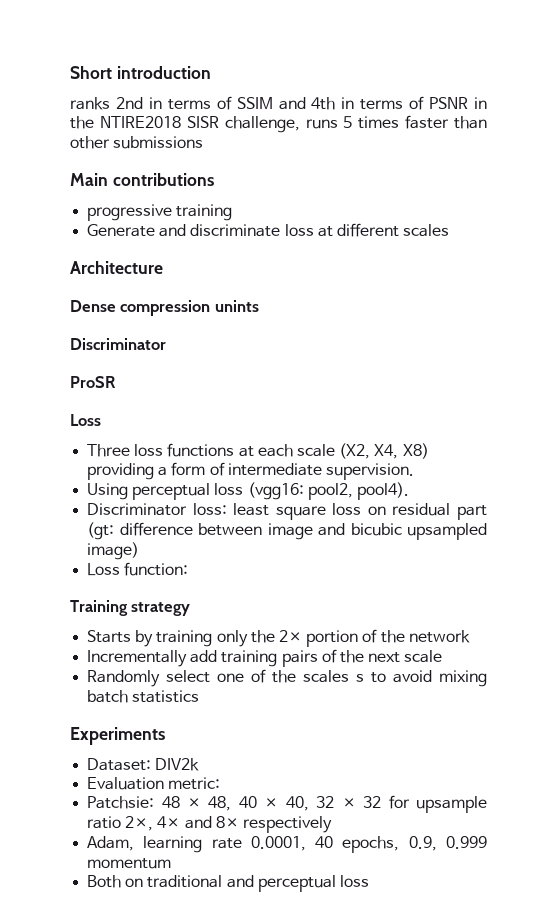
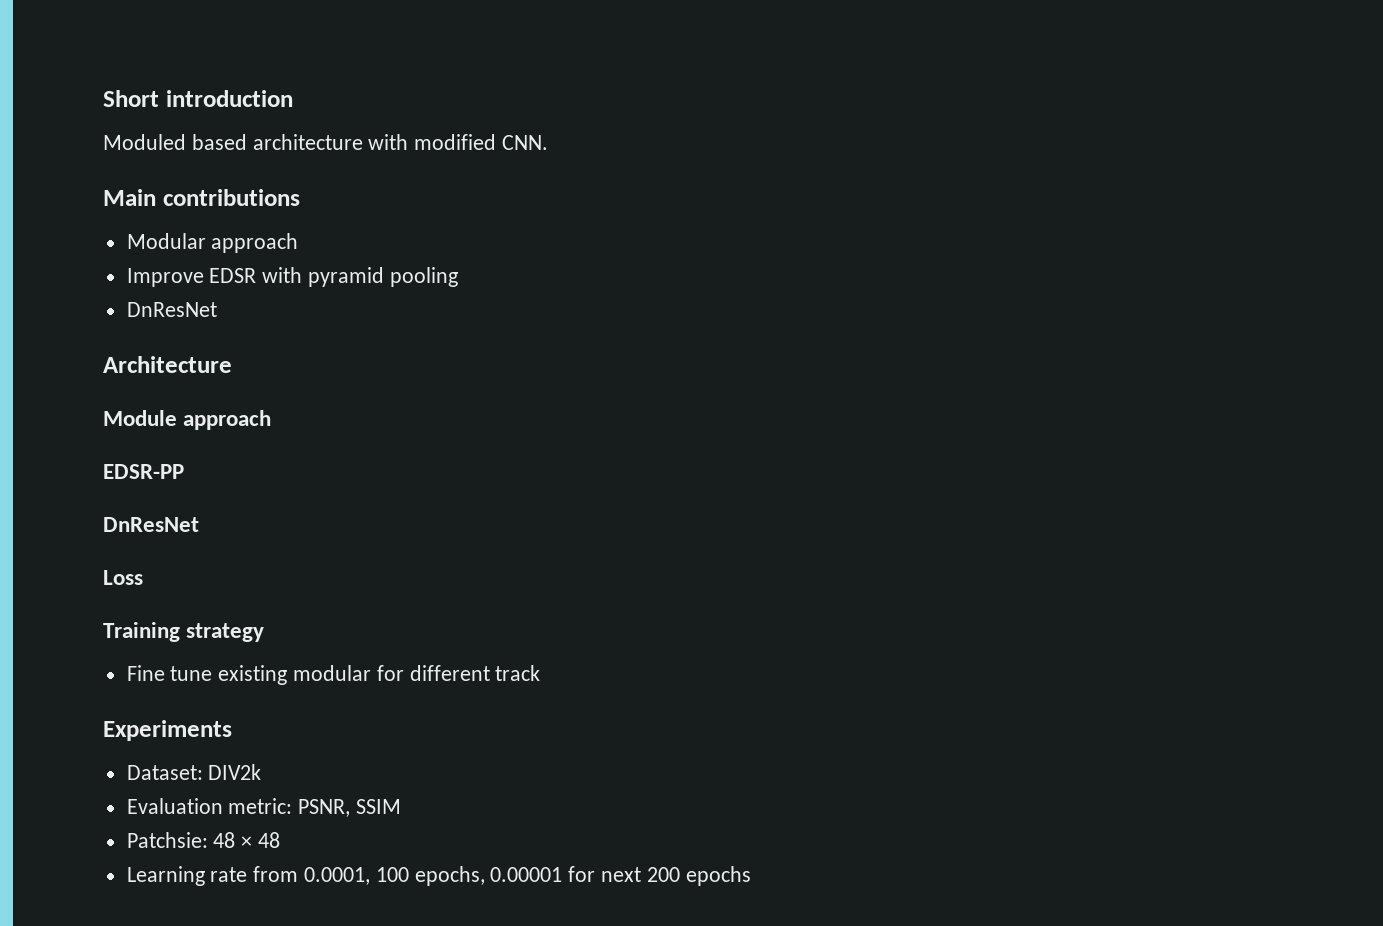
- ranks 2nd in terms of SSIM and 4th in terms of PSNR in the NTIRE2018 SISR challenge, runs 5 times faster than other submissions
+ Moduled based architecture with modified CNN.
  Main contributions
- progressive training
- Generate and discriminate loss at different scales
+ Modular approach
+ Improve EDSR with pyramid pooling
+ DnResNet
  Architecture
- Dense compression unints
- Discriminator
- ProSR
+ Module approach
+ EDSR-PP
+ DnResNet
  Loss
- Three loss functions at each scale (X2, X4, X8) providing a form of intermediate supervision.
- Using perceptual loss (vgg16: pool2, pool4).
- Discriminator loss: least square loss on residual part (gt: difference between image and bicubic upsampled image)
- Loss function:
  Training strategy
- Starts by training only the 2× portion of the network
- Incrementally add training pairs of the next scale
- Randomly select one of the scales s to avoid mixing batch statistics
+ Fine tune existing modular for different track
- Evaluation metric:
+ Evaluation metric: PSNR, SSIM
- Patchsie: 48 × 48, 40 × 40, 32 × 32 for upsample ratio 2×, 4× and 8× respectively
- Adam, learning rate 0.0001, 40 epochs, 0.9, 0.999 momentum
- Both on traditional and perceptual loss
+ Patchsie: 48 × 48
+ Learning rate from 0.0001, 100 epochs, 0.00001 for next 200 epochs

